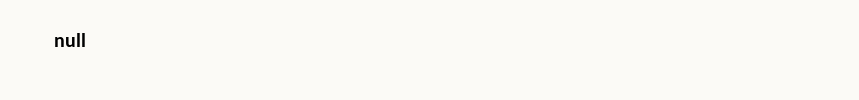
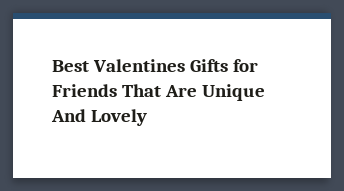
- null
+ Best Valentines Gifts for Friends That Are Unique And Lovely

